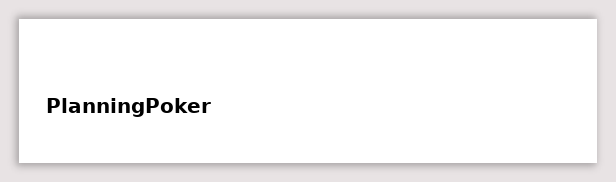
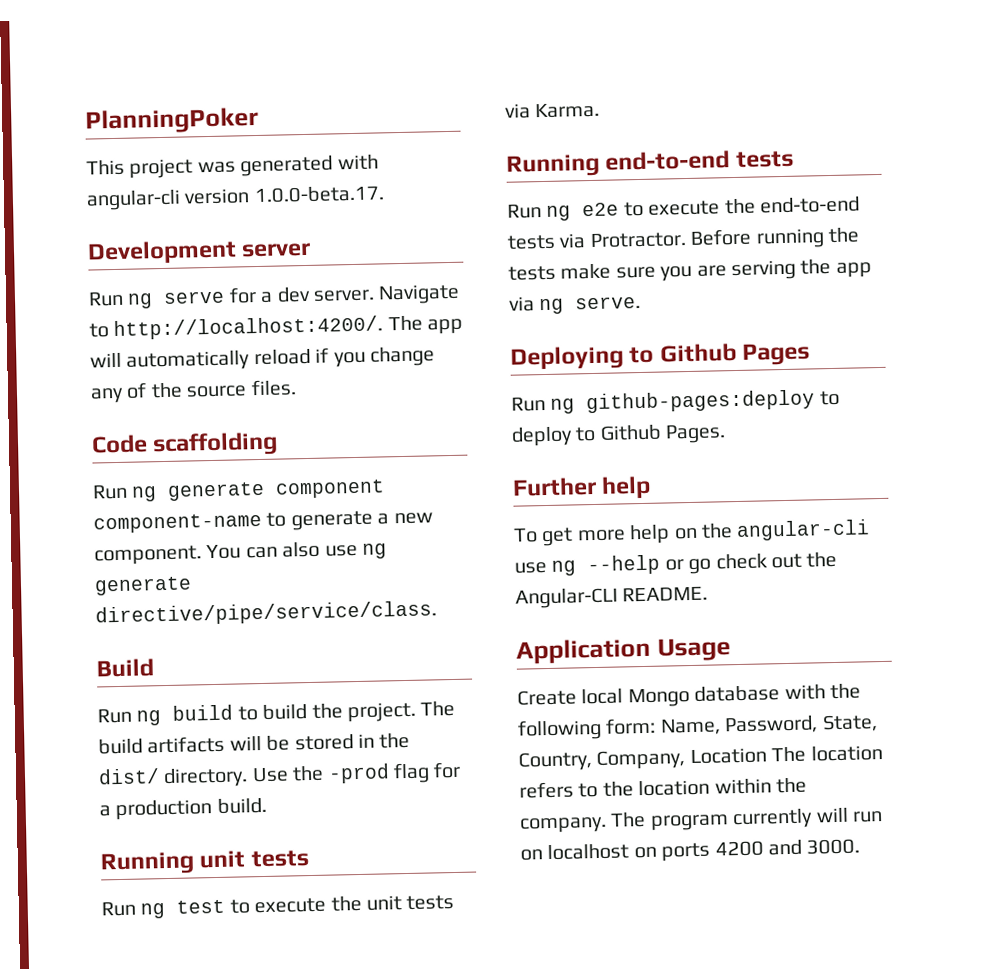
+ This project was generated with angular-cli version 1.0.0-beta.17.
+ Development server
+ Run ng serve for a dev server. Navigate to http://localhost:4200/. The app will automatically reload if you change any of the source files.
+ Code scaffolding
+ Run ng generate component component-name to generate a new component. You can also use ng generate directive/pipe/service/class.
+ Build
+ Run ng build to build the project. The build artifacts will be stored in the dist/ directory. Use the -prod flag for a production build.
+ Running unit tests
+ Run ng test to execute the unit tests via Karma.
+ Running end-to-end tests
+ Run ng e2e to execute the end-to-end tests via Protractor. Before running the tests make sure you are serving the app via ng serve.
+ Deploying to Github Pages
+ Run ng github-pages:deploy to deploy to Github Pages.
+ Further help
+ To get more help on the angular-cli use ng --help or go check out the Angular-CLI README.
+ Application Usage
+ Create local Mongo database with the following form: Name, Password, State, Country, Company, Location The location refers to the location within the company. The program currently will run on localhost on ports 4200 and 3000.

